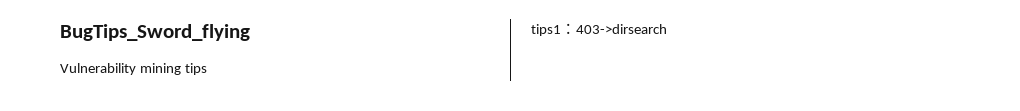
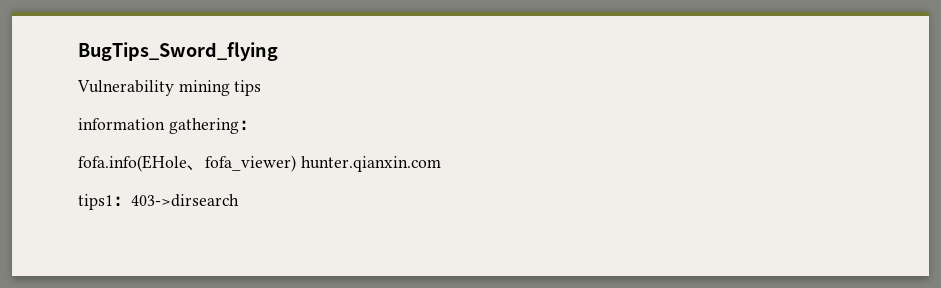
+ information gathering：
+ fofa.info(EHole、fofa_viewer) hunter.qianxin.com

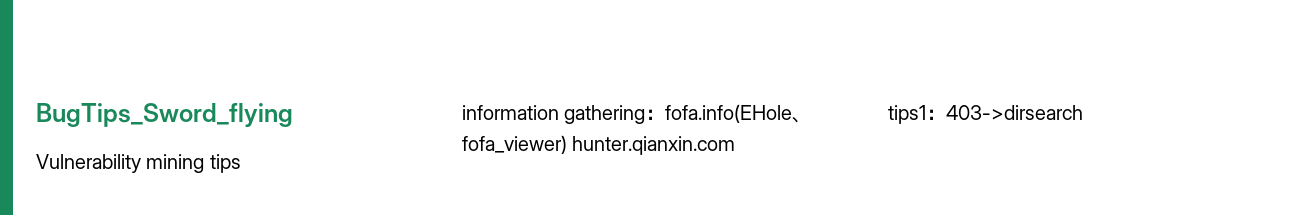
- information gathering：
- fofa.info(EHole、fofa_viewer) hunter.qianxin.com
+ information gathering：fofa.info(EHole、fofa_viewer) hunter.qianxin.com

